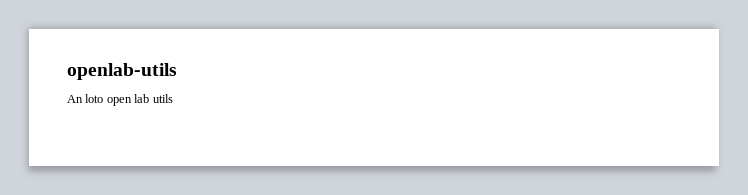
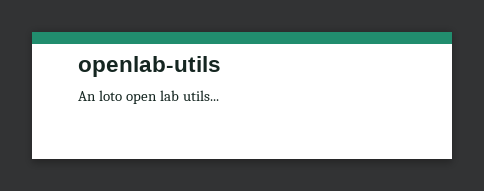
- An loto open lab utils
+ An loto open lab utils...

